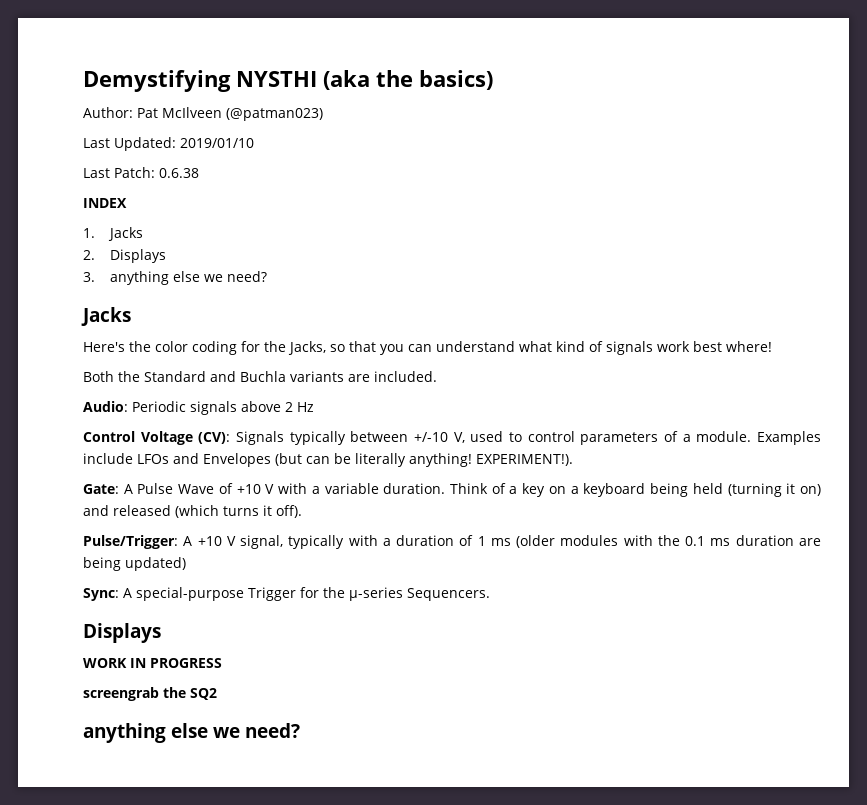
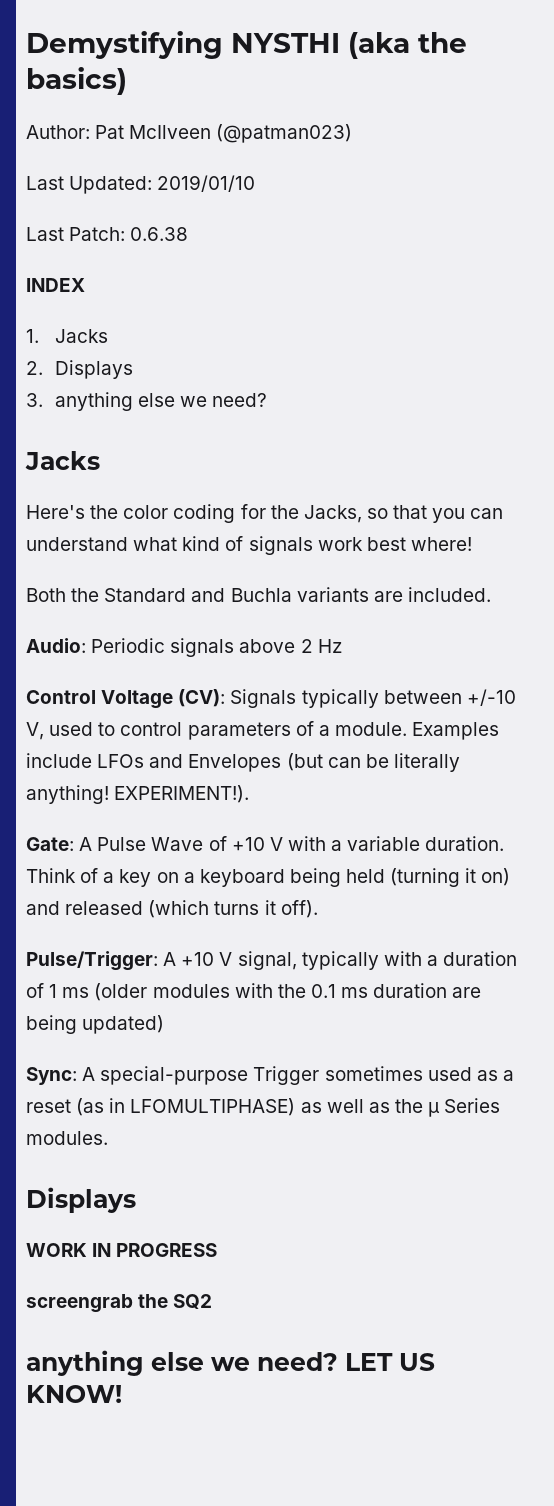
- Sync: A special-purpose Trigger for the μ-series Sequencers.
+ Sync: A special-purpose Trigger sometimes used as a reset (as in LFOMULTIPHASE) as well as the μ Series modules.
+ LET US KNOW!

